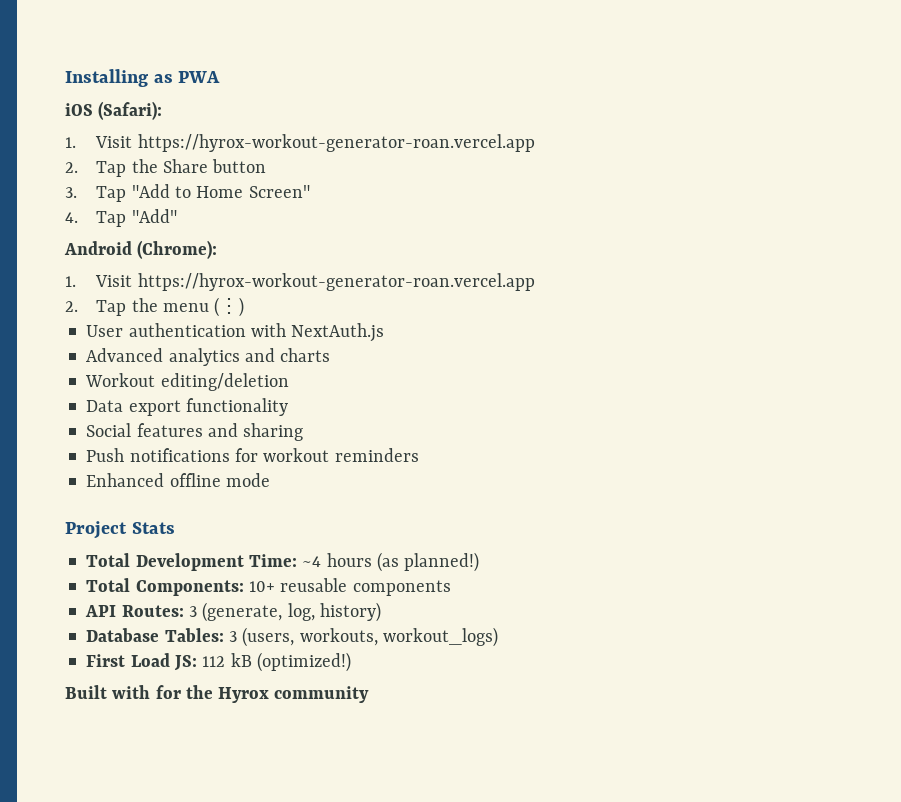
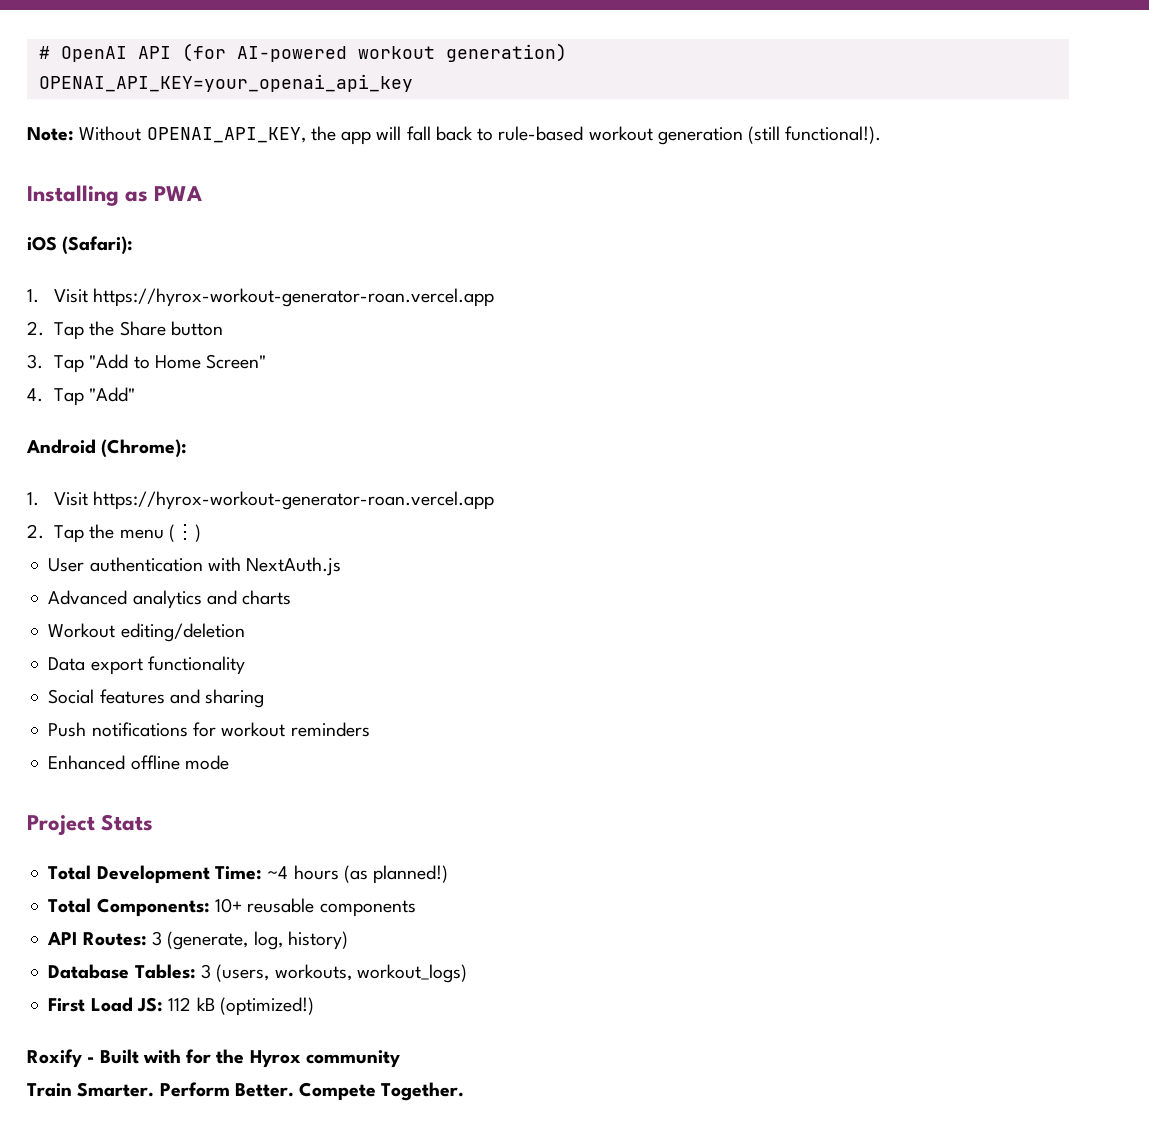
+ # OpenAI API (for AI-powered workout generation)
+ OPENAI_API_KEY=your_openai_api_key
+ Note: Without OPENAI_API_KEY, the app will fall back to rule-based workout generation (still functional!).
- Built with for the Hyrox community
+ Roxify - Built with for the Hyrox community
+ Train Smarter. Perform Better. Compete Together.

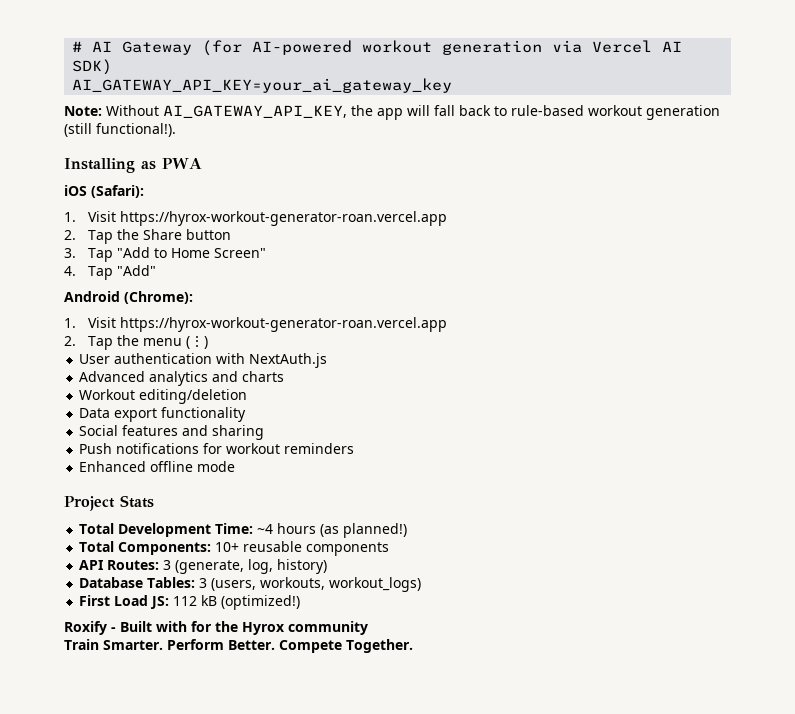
- # OpenAI API (for AI-powered workout generation)
- OPENAI_API_KEY=your_openai_api_key
+ # AI Gateway (for AI-powered workout generation via Vercel AI SDK)
+ AI_GATEWAY_API_KEY=your_ai_gateway_key
- Note: Without OPENAI_API_KEY, the app will fall back to rule-based workout generation (still functional!).
+ Note: Without AI_GATEWAY_API_KEY, the app will fall back to rule-based workout generation (still functional!).

